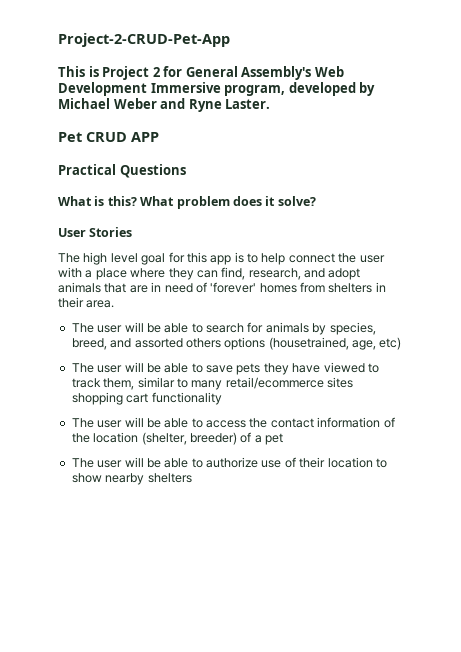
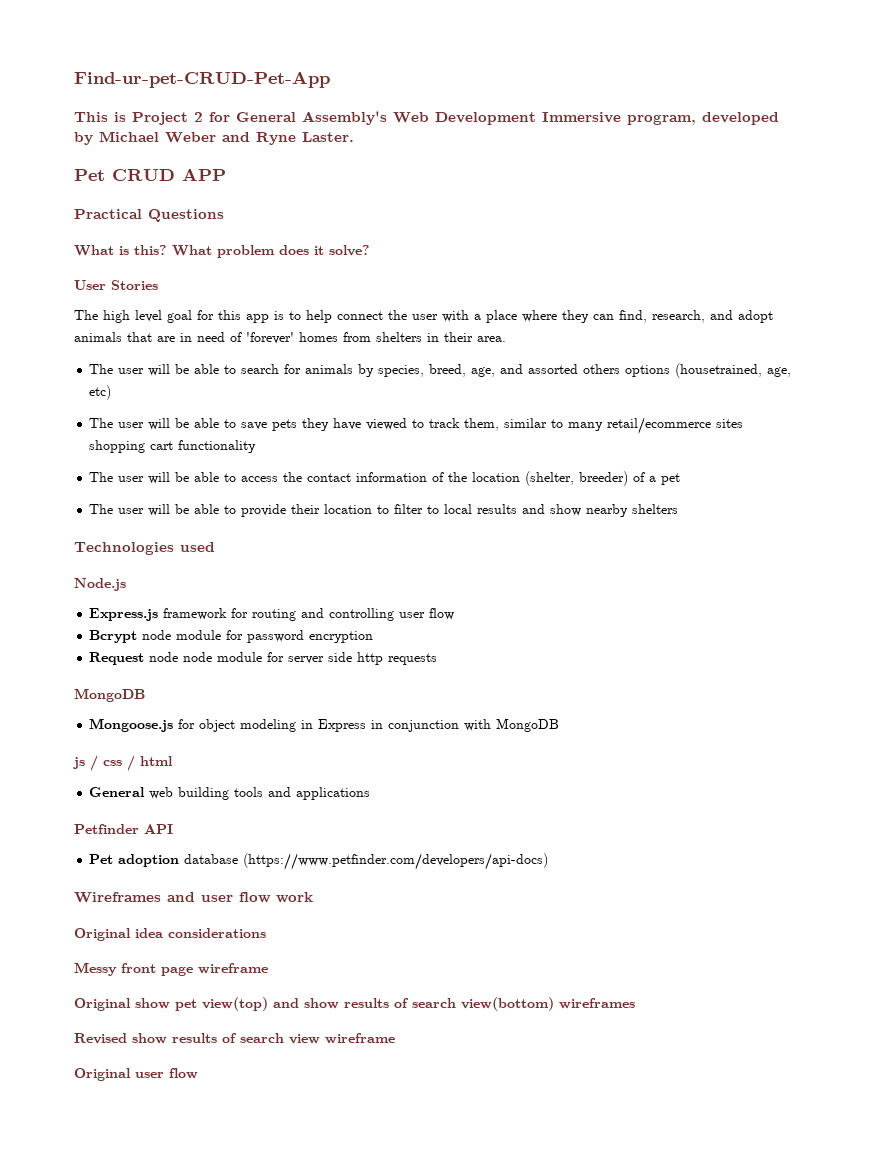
- Project-2-CRUD-Pet-App
+ Find-ur-pet-CRUD-Pet-App
- The user will be able to search for animals by species, breed, and assorted others options (housetrained, age, etc)
+ The user will be able to search for animals by species, breed, age, and assorted others options (housetrained, age, etc)
- The user will be able to authorize use of their location to show nearby shelters
+ The user will be able to provide their location to filter to local results and show nearby shelters
+ Technologies used
+ Node.js
+ Express.js framework for routing and controlling user flow
+ Bcrypt node module for password encryption
+ Request node node module for server side http requests
+ MongoDB
+ Mongoose.js for object modeling in Express in conjunction with MongoDB
+ js / css / html
+ General web building tools and applications
+ Petfinder API
+ Pet adoption database (https://www.petfinder.com/developers/api-docs)
+ Wireframes and user flow work
+ Original idea considerations
+ Messy front page wireframe
+ Original show pet view(top) and show results of search view(bottom) wireframes
+ Revised show results of search view wireframe
+ Original user flow

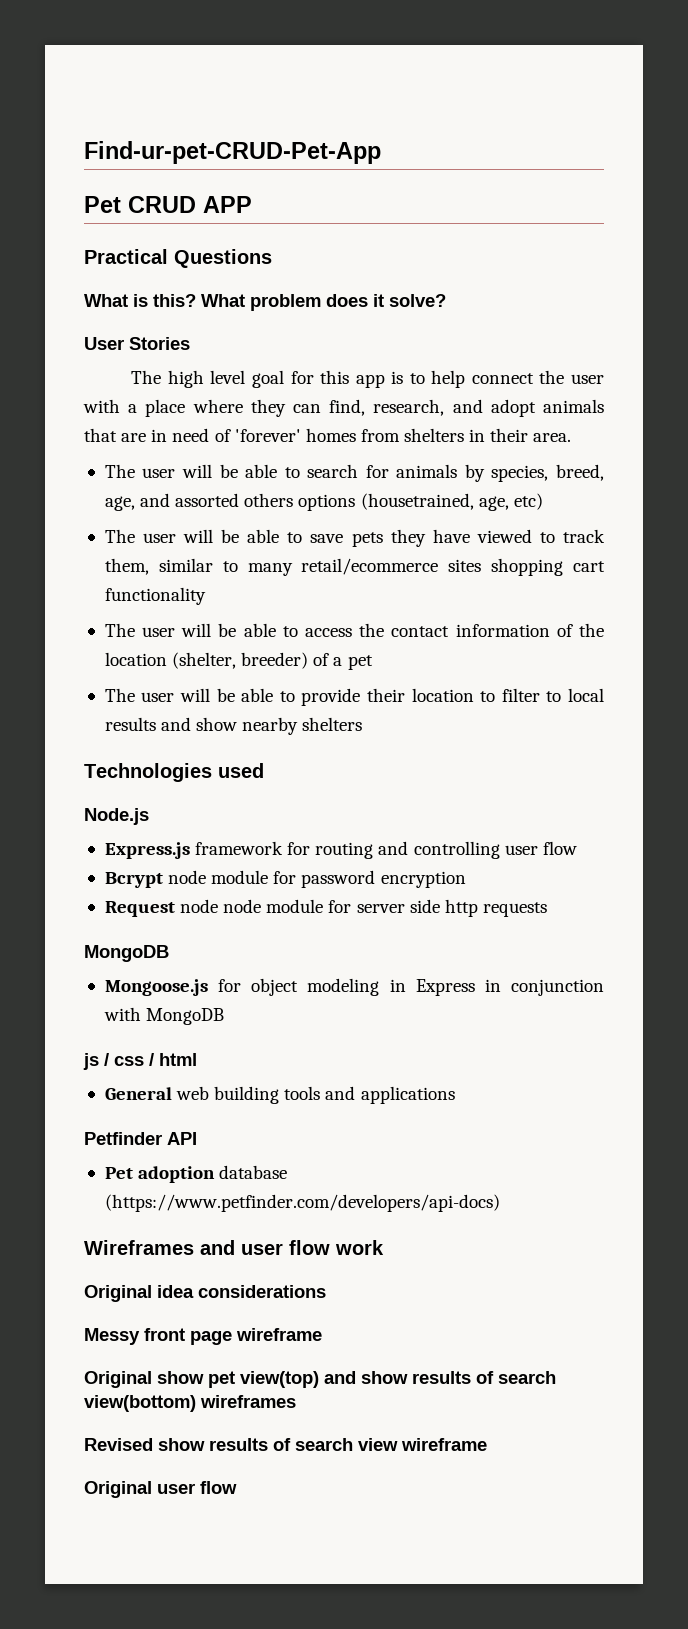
- This is Project 2 for General Assembly's Web Development Immersive program, developed by Michael Weber and Ryne Laster.

